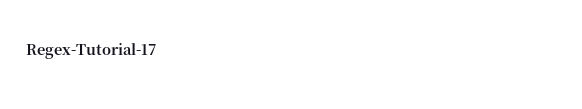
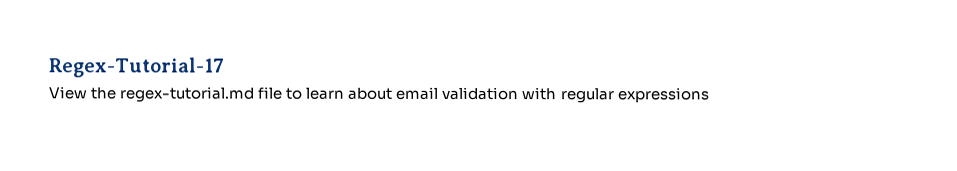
+ View the regex-tutorial.md file to learn about email validation with regular expressions

